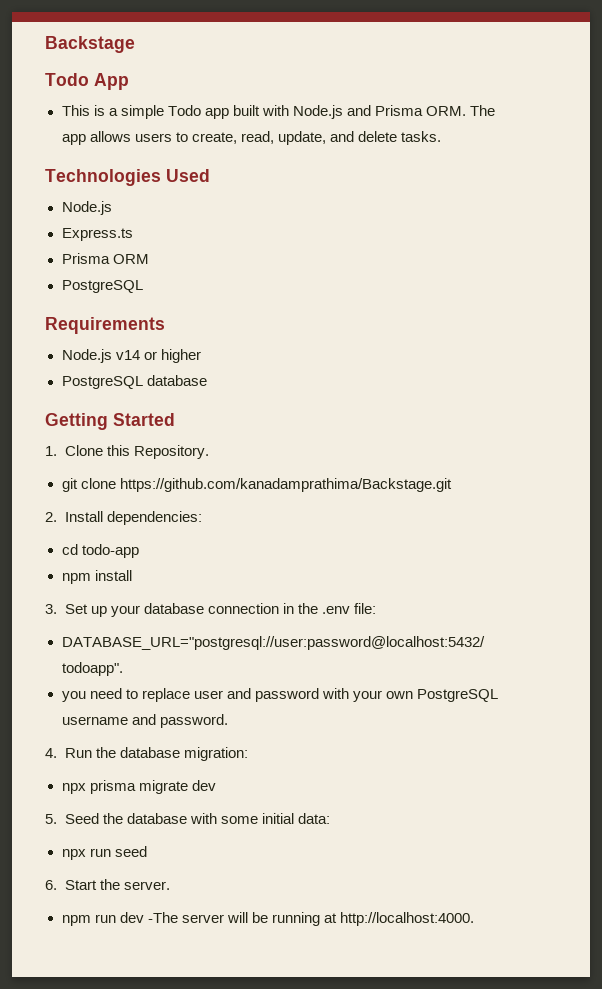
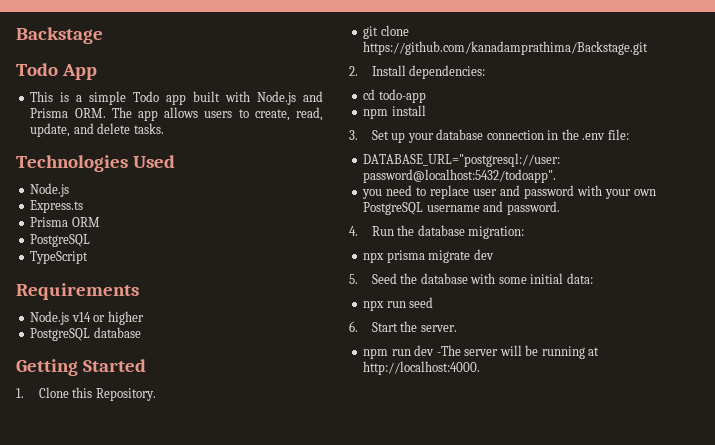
+ TypeScript

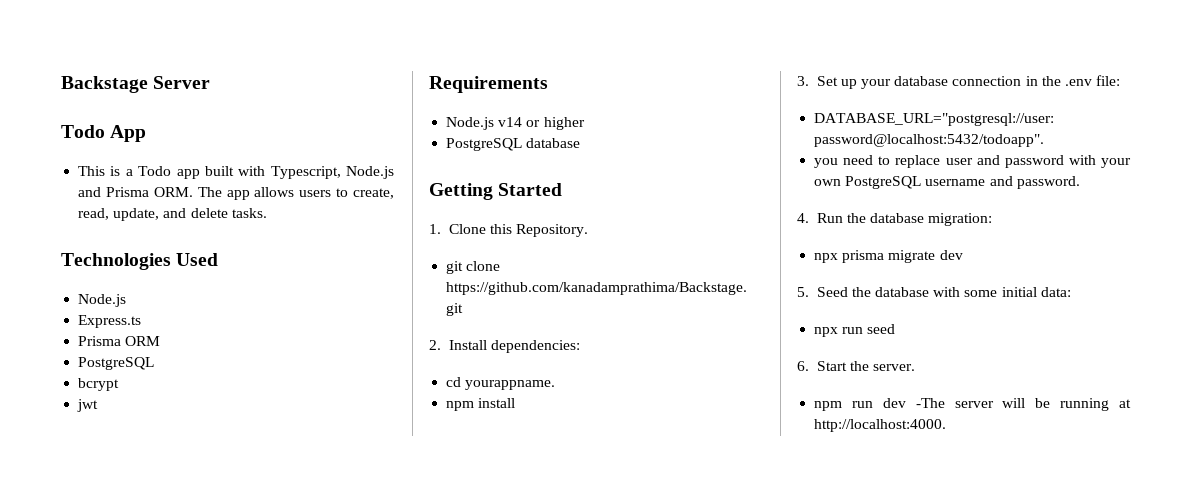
- Backstage
+ Backstage Server
- This is a simple Todo app built with Node.js and Prisma ORM. The app allows users to create, read, update, and delete tasks.
+ This is a Todo app built with Typescript, Node.js and Prisma ORM. The app allows users to create, read, update, and delete tasks.
- TypeScript
+ bcrypt
+ jwt
- cd todo-app
+ cd yourappname.

